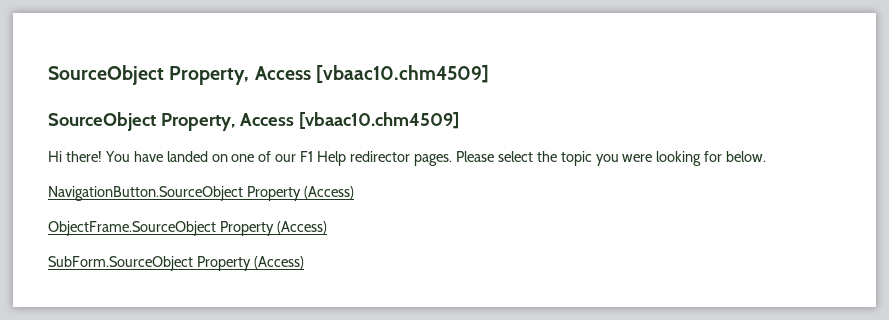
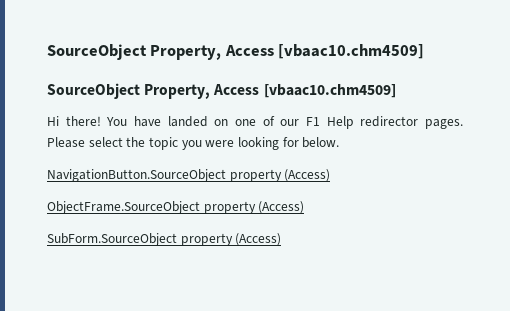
- NavigationButton.SourceObject Property (Access)
+ NavigationButton.SourceObject property (Access)
- ObjectFrame.SourceObject Property (Access)
+ ObjectFrame.SourceObject property (Access)
- SubForm.SourceObject Property (Access)
+ SubForm.SourceObject property (Access)

